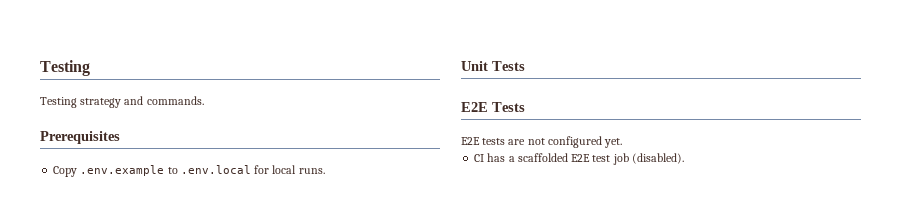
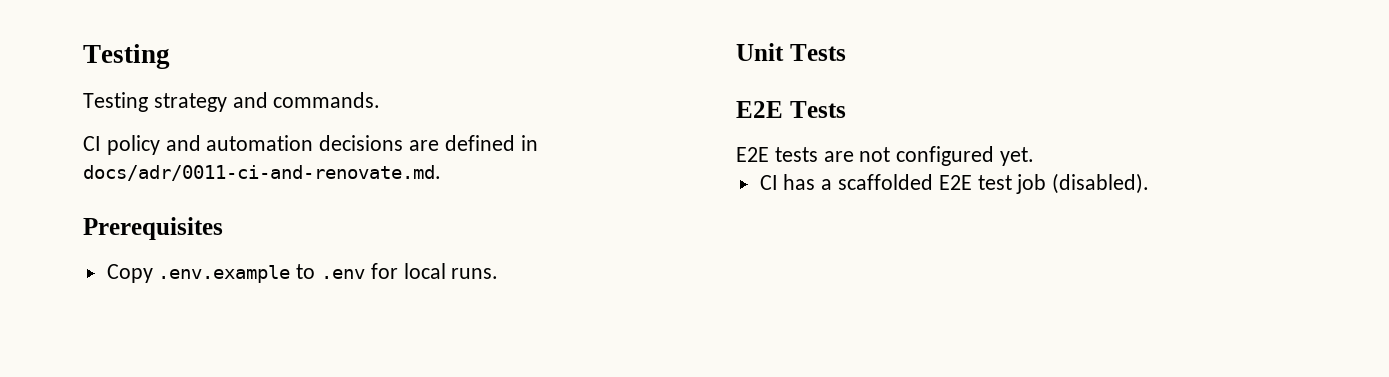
+ CI policy and automation decisions are defined in docs/adr/0011-ci-and-renovate.md.
- Copy .env.example to .env.local for local runs.
+ Copy .env.example to .env for local runs.

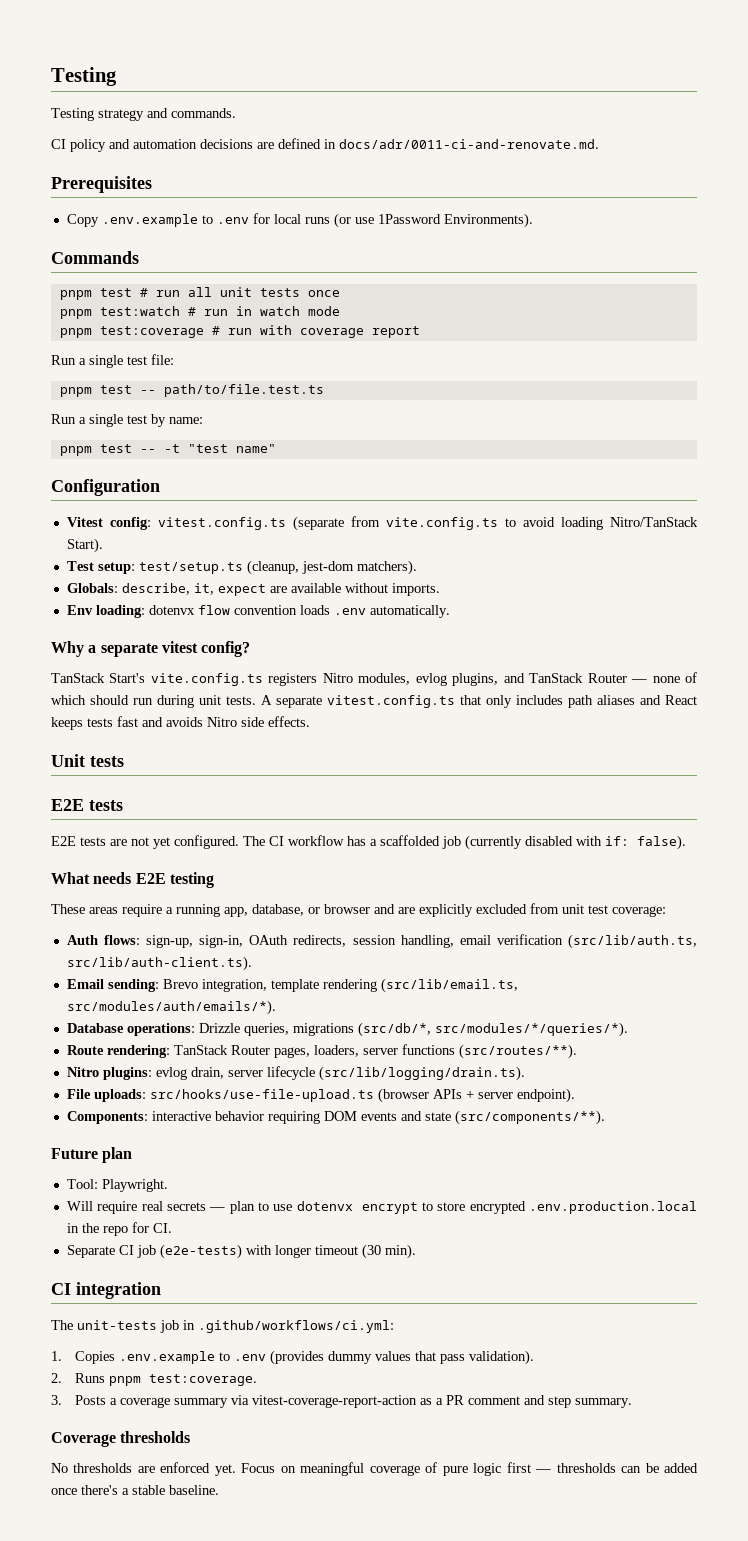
- Copy .env.example to .env for local runs.
+ Copy .env.example to .env for local runs (or use 1Password Environments).
+ Commands
+ pnpm test # run all unit tests once
+ pnpm test:watch # run in watch mode
+ pnpm test:coverage # run with coverage report
+ Run a single test file:
+ pnpm test -- path/to/file.test.ts
+ Run a single test by name:
+ pnpm test -- -t "test name"
+ Configuration
+ Vitest config: vitest.config.ts (separate from vite.config.ts to avoid loading Nitro/TanStack Start).
+ Test setup: test/setup.ts (cleanup, jest-dom matchers).
+ Globals: describe, it, expect are available without imports.
+ Env loading: dotenvx flow convention loads .env automatically.
+ Why a separate vitest config?
+ TanStack Start's vite.config.ts registers Nitro modules, evlog plugins, and TanStack Router — none of which should run during unit tests. A separate vitest.config.ts that only includes path aliases and React keeps tests fast and avoids Nitro side effects.
- Unit Tests
- E2E Tests
+ Unit tests
+ E2E tests
- E2E tests are not configured yet.
- CI has a scaffolded E2E test job (disabled).
+ E2E tests are not yet configured. The CI workflow has a scaffolded job (currently disabled with if: false).
+ What needs E2E testing
+ These areas require a running app, database, or browser and are explicitly excluded from unit test coverage:
+ Auth flows: sign-up, sign-in, OAuth redirects, session handling, email verification (src/lib/auth.ts, src/lib/auth-client.ts).
+ Email sending: Brevo integration, template rendering (src/lib/email.ts, src/modules/auth/emails/*).
+ Database operations: Drizzle queries, migrations (src/db/*, src/modules/*/queries/*).
+ Route rendering: TanStack Router pages, loaders, server functions (src/routes/**).
+ Nitro plugins: evlog drain, server lifecycle (src/lib/logging/drain.ts).
+ File uploads: src/hooks/use-file-upload.ts (browser APIs + server endpoint).
+ Components: interactive behavior requiring DOM events and state (src/components/**).
+ Future plan
+ Tool: Playwright.
+ Will require real secrets — plan to use dotenvx encrypt to store encrypted .env.production.local in the repo for CI.
+ Separate CI job (e2e-tests) with longer timeout (30 min).
+ CI integration
+ The unit-tests job in .github/workflows/ci.yml:
+ 1. Copies .env.example to .env (provides dummy values that pass validation).
+ 2. Runs pnpm test:coverage.
+ 3. Posts a coverage summary via vitest-coverage-report-action as a PR comment and step summary.
+ Coverage thresholds
+ No thresholds are enforced yet. Focus on meaningful coverage of pure logic first — thresholds can be added once there's a stable baseline.

